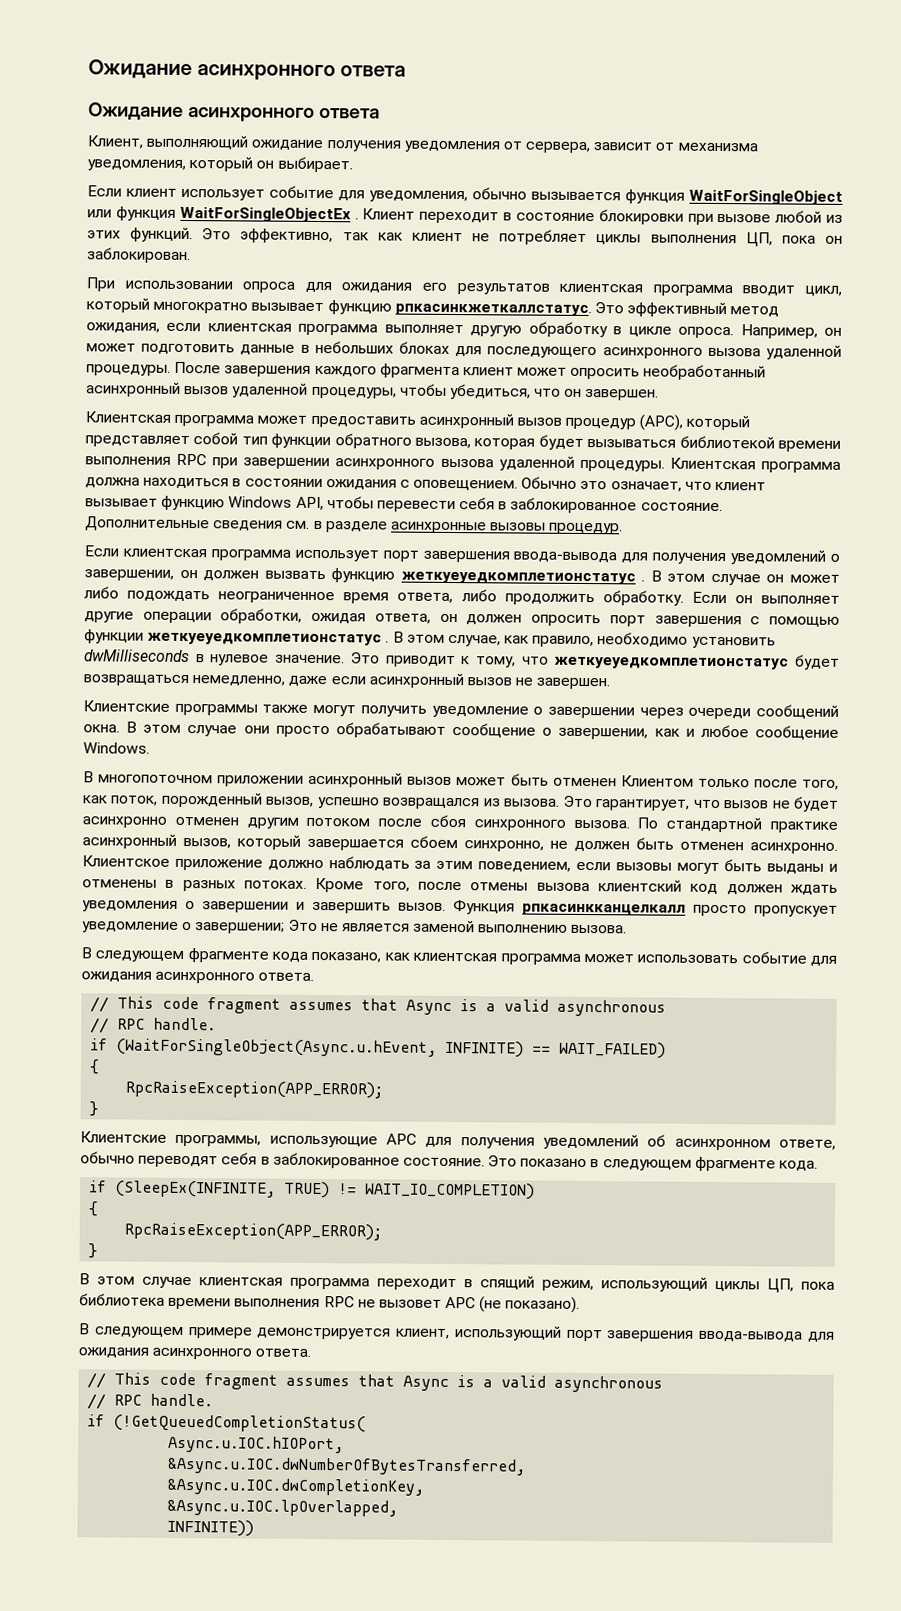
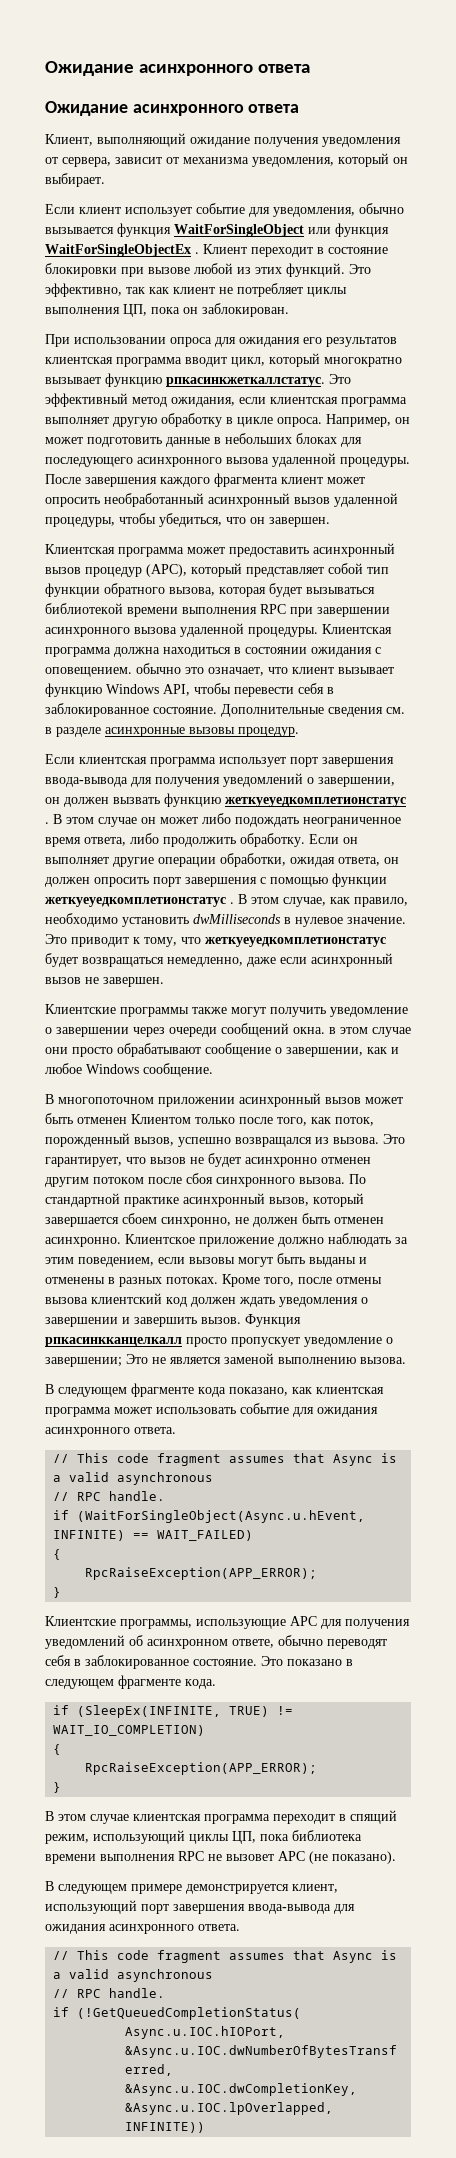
- Клиентская программа должна находиться в состоянии ожидания с оповещением. Обычно это означает, что клиент вызывает функцию Windows API, чтобы перевести себя в заблокированное состояние.
+ Клиентская программа должна находиться в состоянии ожидания с оповещением. обычно это означает, что клиент вызывает функцию Windows API, чтобы перевести себя в заблокированное состояние.
- Клиентские программы также могут получить уведомление о завершении через очереди сообщений окна. В этом случае они просто обрабатывают сообщение о завершении, как и любое сообщение Windows.
+ Клиентские программы также могут получить уведомление о завершении через очереди сообщений окна. в этом случае они просто обрабатывают сообщение о завершении, как и любое Windows сообщение.

